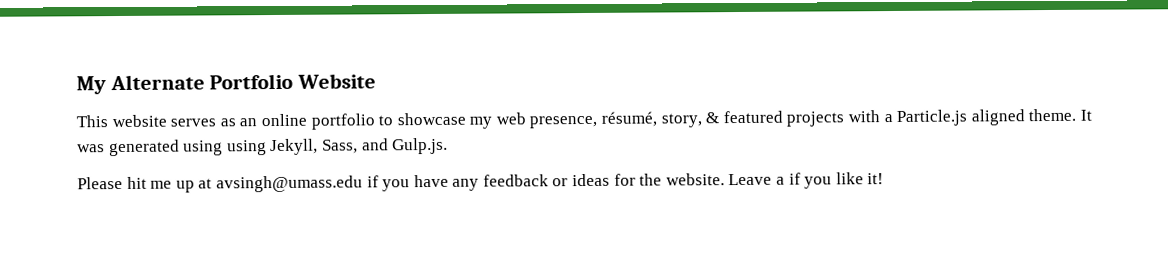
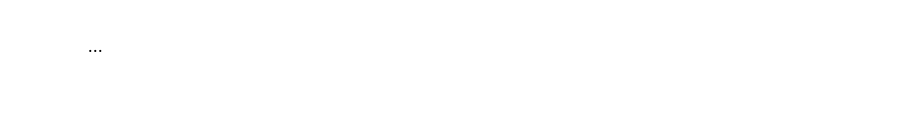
- My Alternate Portfolio Website
- This website serves as an online portfolio to showcase my web presence, résumé, story, & featured projects with a Particle.js aligned theme. It was generated using using Jekyll, Sass, and Gulp.js.
- Please hit me up at avsingh@umass.edu if you have any feedback or ideas for the website. Leave a if you like it!
+ ...

